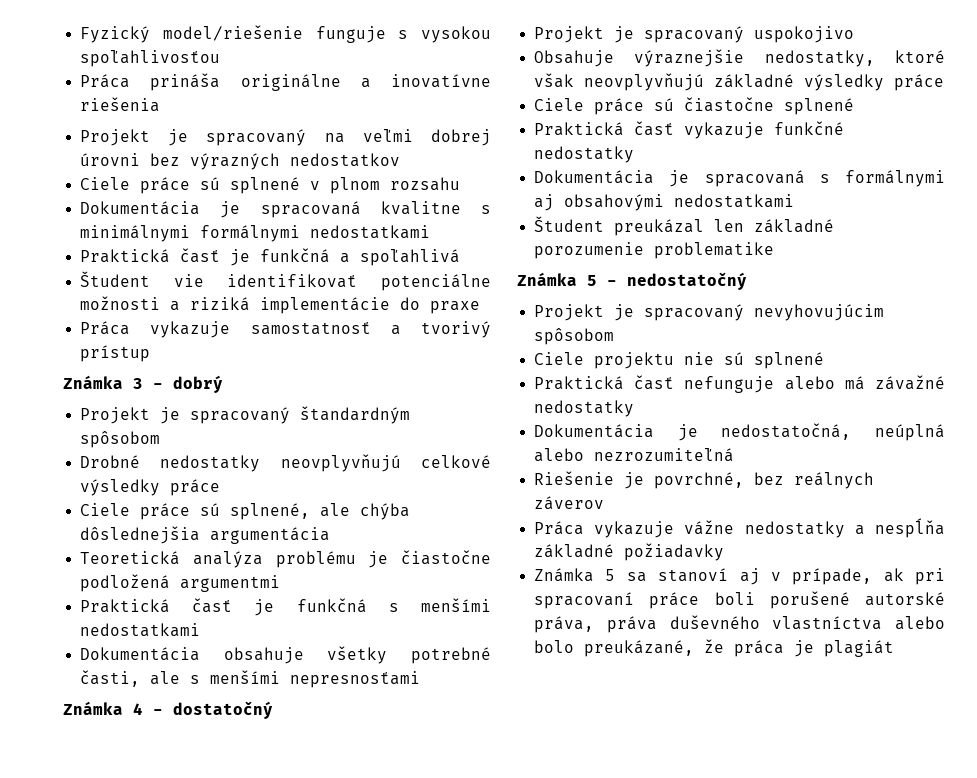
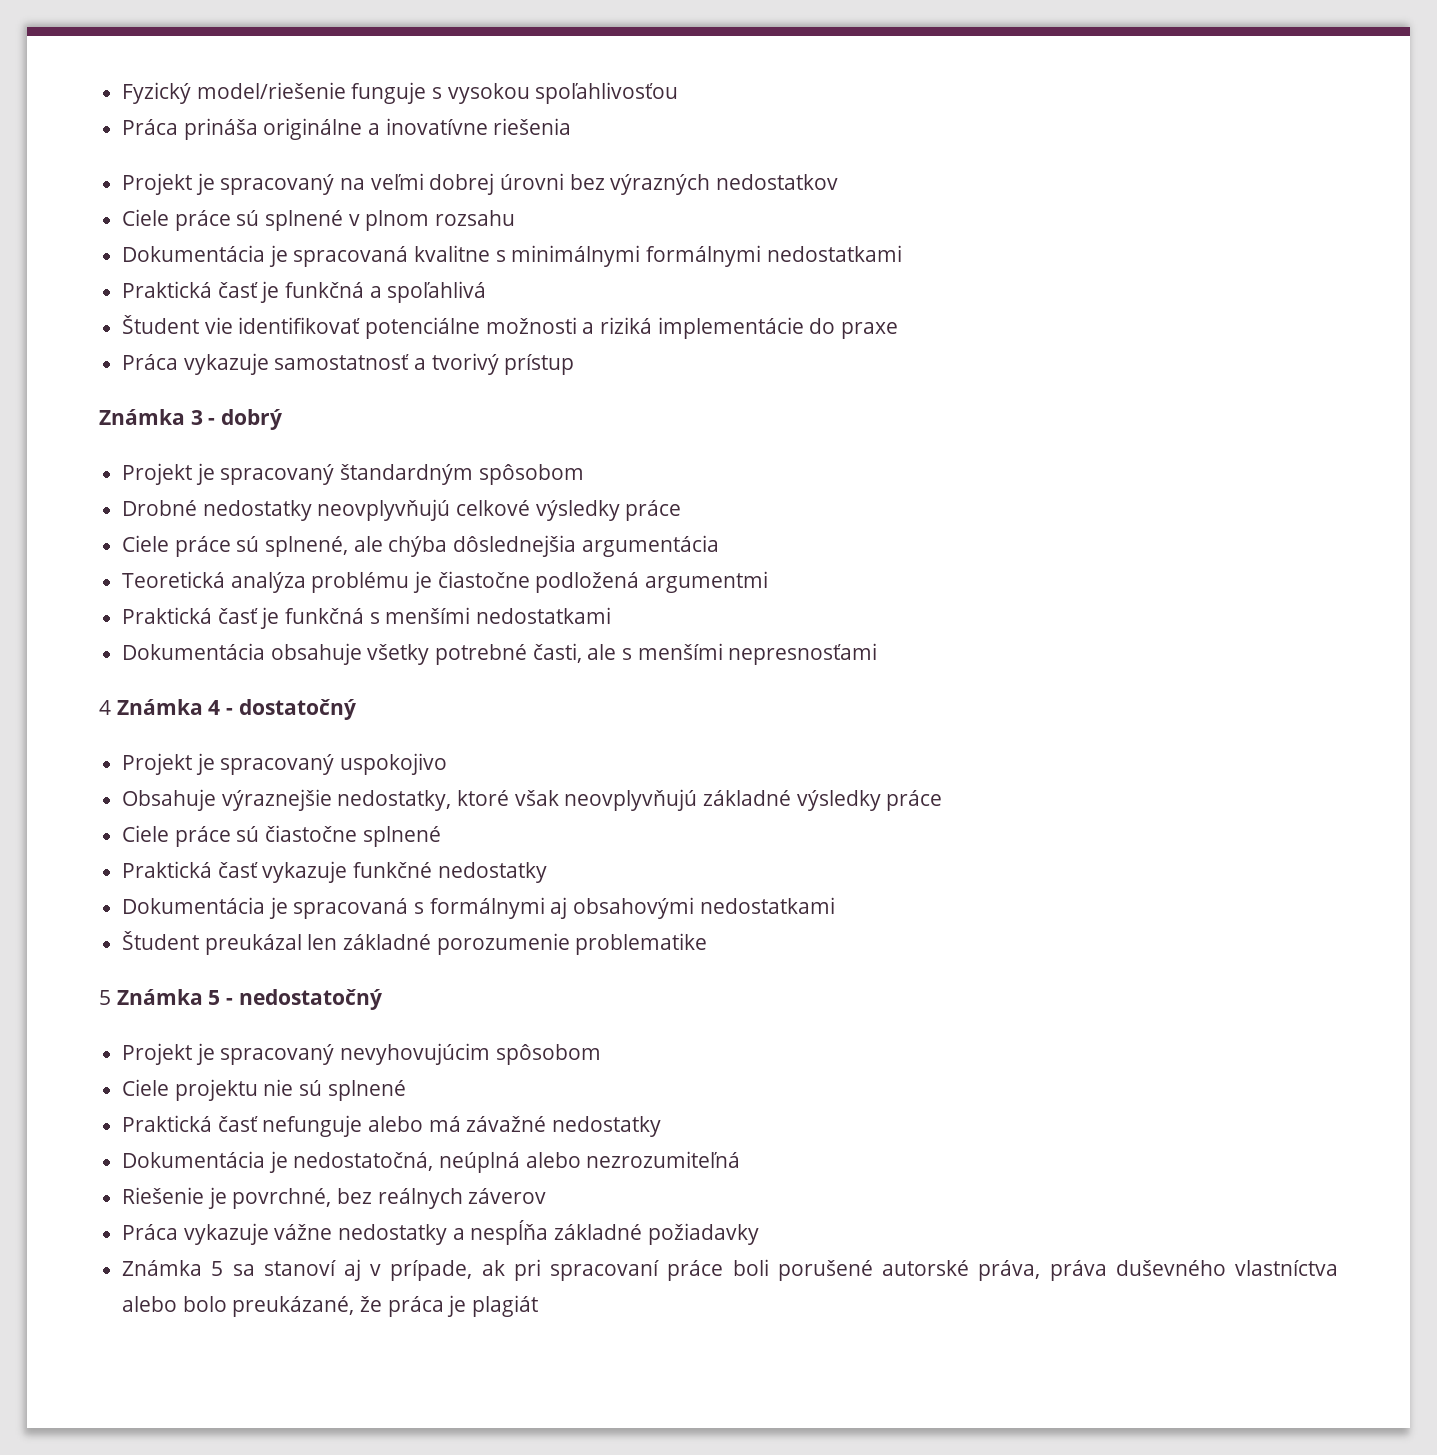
- Známka 4 - dostatočný
+ 4 Známka 4 - dostatočný
- Známka 5 - nedostatočný
+ 5 Známka 5 - nedostatočný

